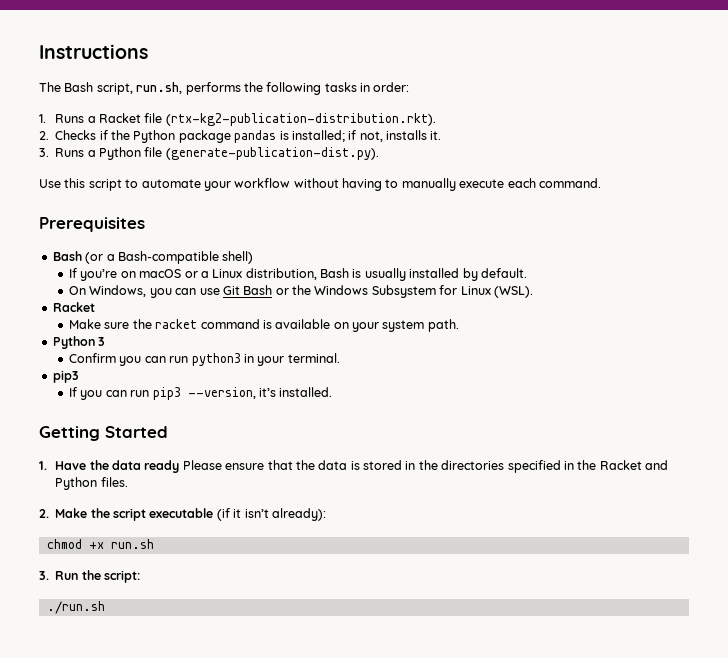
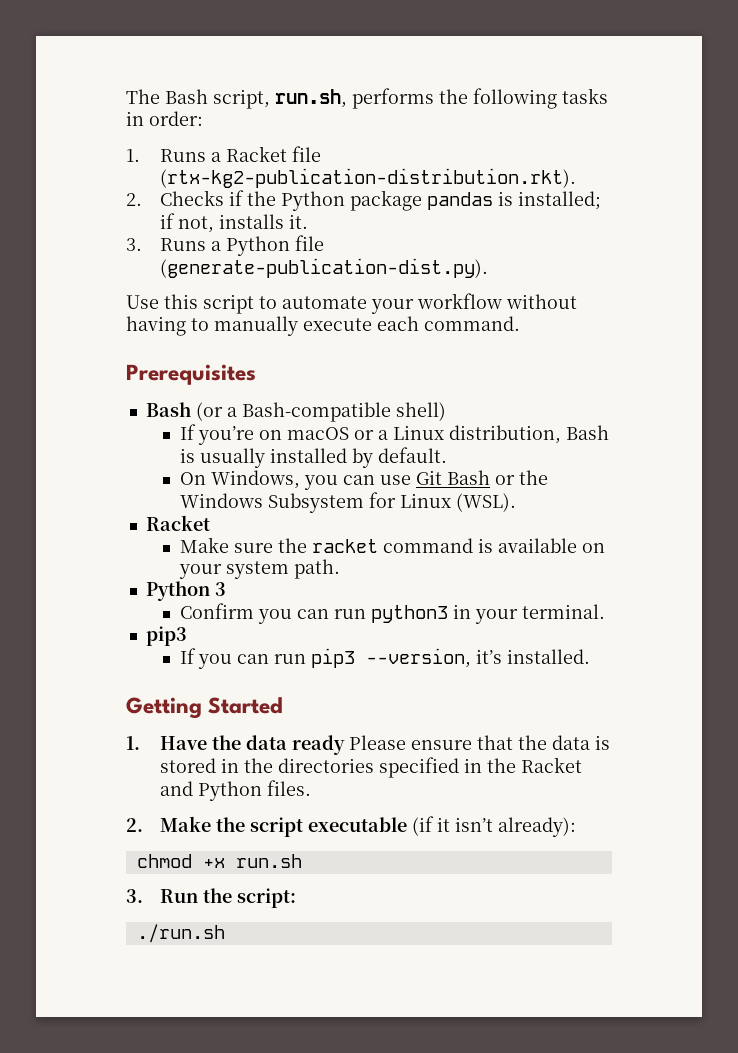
- Instructions

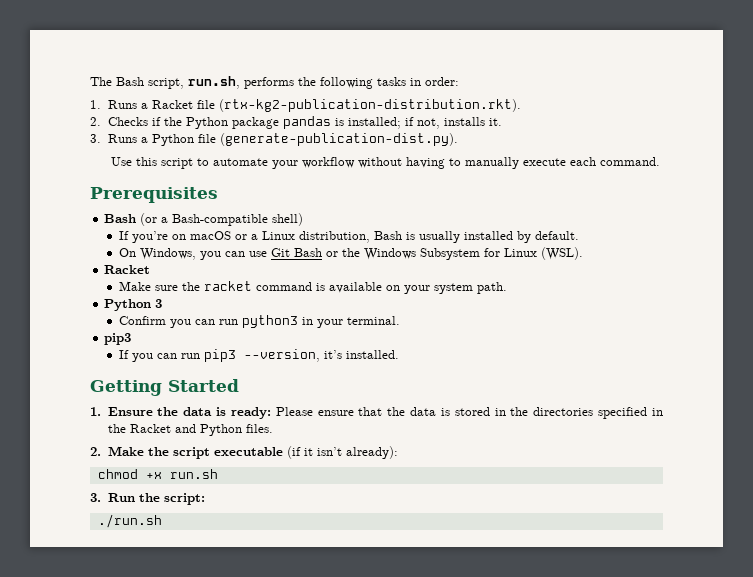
- 1. Have the data ready Please ensure that the data is stored in the directories specified in the Racket and Python files.
+ 1. Ensure the data is ready: Please ensure that the data is stored in the directories specified in the Racket and Python files.

